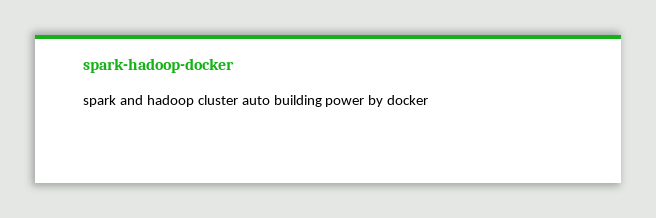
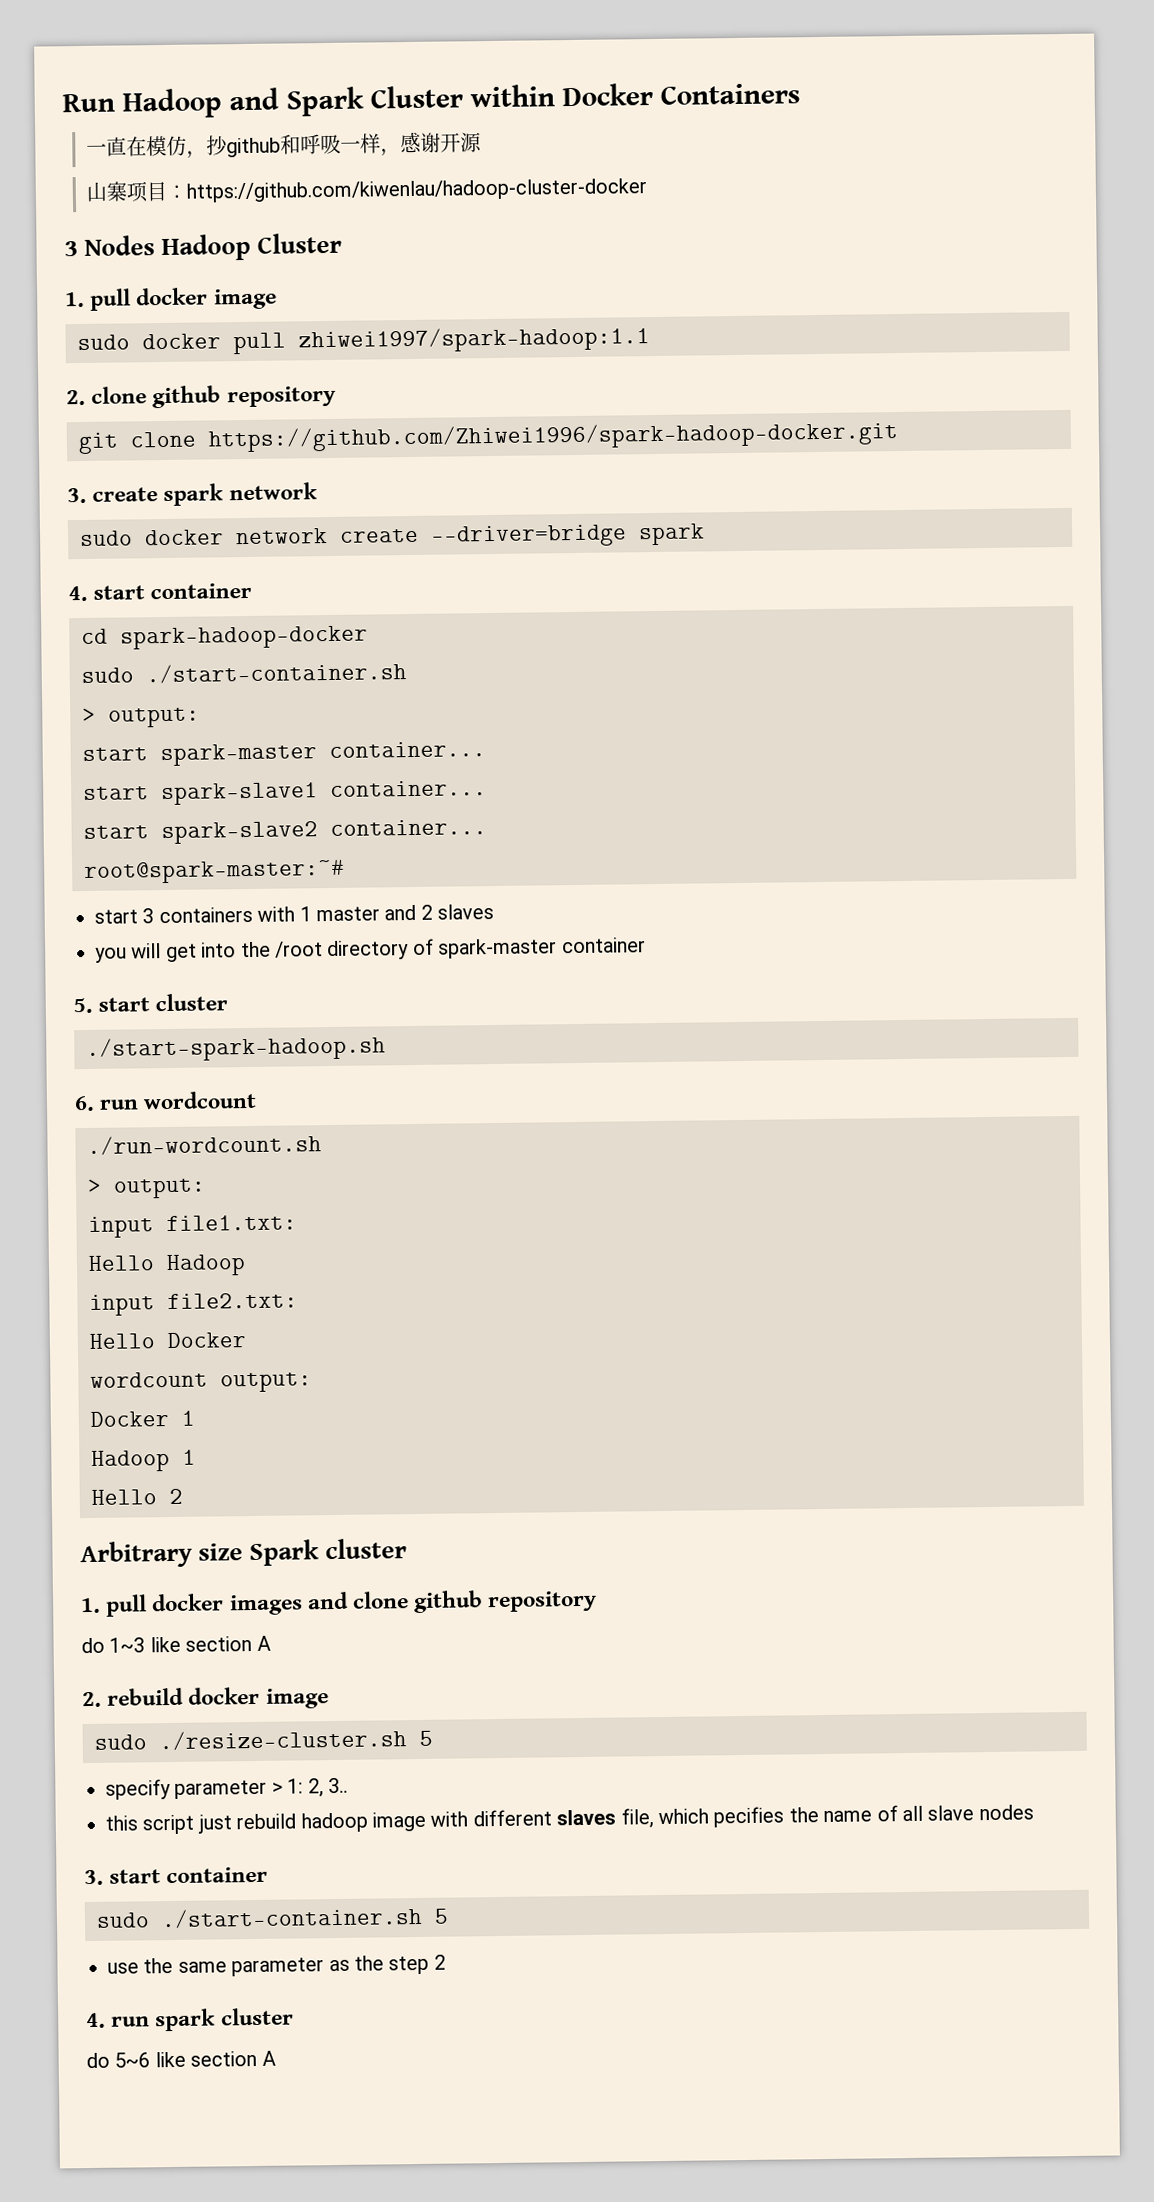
- spark-hadoop-docker
- spark and hadoop cluster auto building power by docker
+ Run Hadoop and Spark Cluster within Docker Containers
+ 一直在模仿，抄github和呼吸一样，感谢开源
+ 山寨项目：https://github.com/kiwenlau/hadoop-cluster-docker
+ 3 Nodes Hadoop Cluster
+ 1. pull docker image
+ sudo docker pull zhiwei1997/spark-hadoop:1.1
+ 2. clone github repository
+ git clone https://github.com/Zhiwei1996/spark-hadoop-docker.git
+ 3. create spark network
+ sudo docker network create --driver=bridge spark
+ 4. start container
+ cd spark-hadoop-docker
+ sudo ./start-container.sh
+ > output:
+ start spark-master container...
+ start spark-slave1 container...
+ start spark-slave2 container...
+ root@spark-master:~#
+ start 3 containers with 1 master and 2 slaves
+ you will get into the /root directory of spark-master container
+ 5. start cluster
+ ./start-spark-hadoop.sh
+ 6. run wordcount
+ ./run-wordcount.sh
+ > output:
+ input file1.txt:
+ Hello Hadoop
+ input file2.txt:
+ Hello Docker
+ wordcount output:
+ Docker 1
+ Hadoop 1
+ Hello 2
+ Arbitrary size Spark cluster
+ 1. pull docker images and clone github repository
+ do 1~3 like section A
+ 2. rebuild docker image
+ sudo ./resize-cluster.sh 5
+ specify parameter > 1: 2, 3..
+ this script just rebuild hadoop image with different slaves file, which pecifies the name of all slave nodes
+ 3. start container
+ sudo ./start-container.sh 5
+ use the same parameter as the step 2
+ 4. run spark cluster
+ do 5~6 like section A

